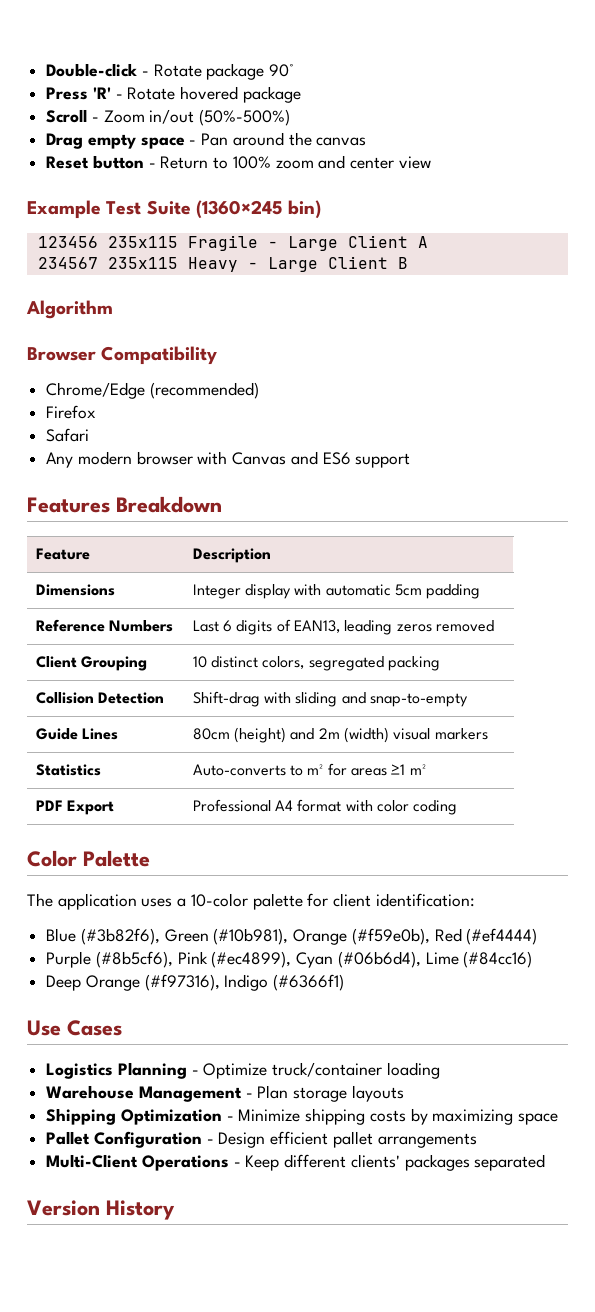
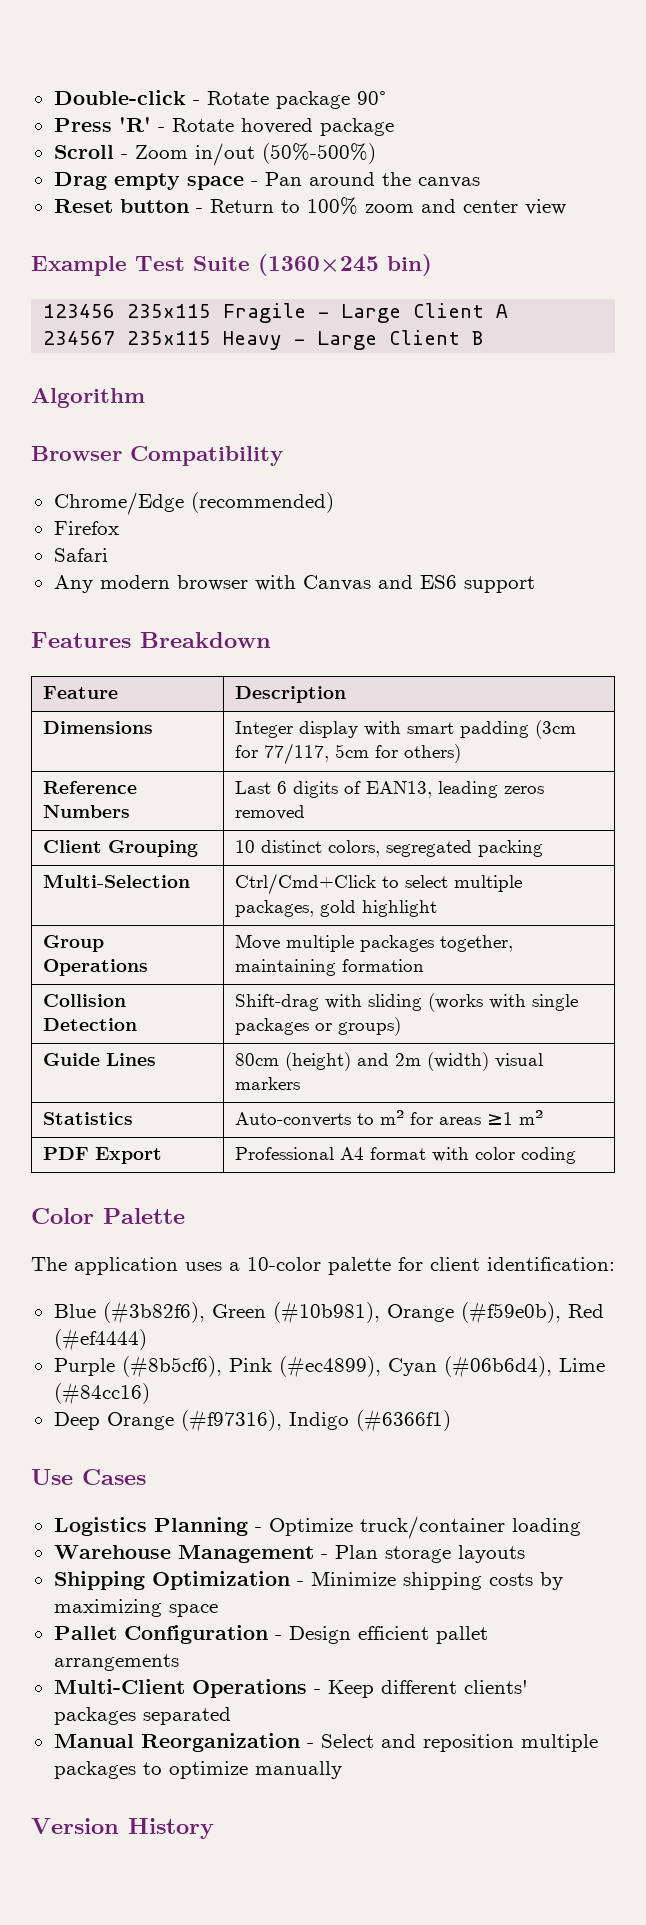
- Dimensions | Integer display with automatic 5cm padding
+ Dimensions | Integer display with smart padding (3cm for 77/117, 5cm for others)
+ Multi-Selection | Ctrl/Cmd+Click to select multiple packages, gold highlight
+ Group Operations | Move multiple packages together, maintaining formation
- Collision Detection | Shift-drag with sliding and snap-to-empty
+ Collision Detection | Shift-drag with sliding (works with single packages or groups)
+ Manual Reorganization - Select and reposition multiple packages to optimize manually

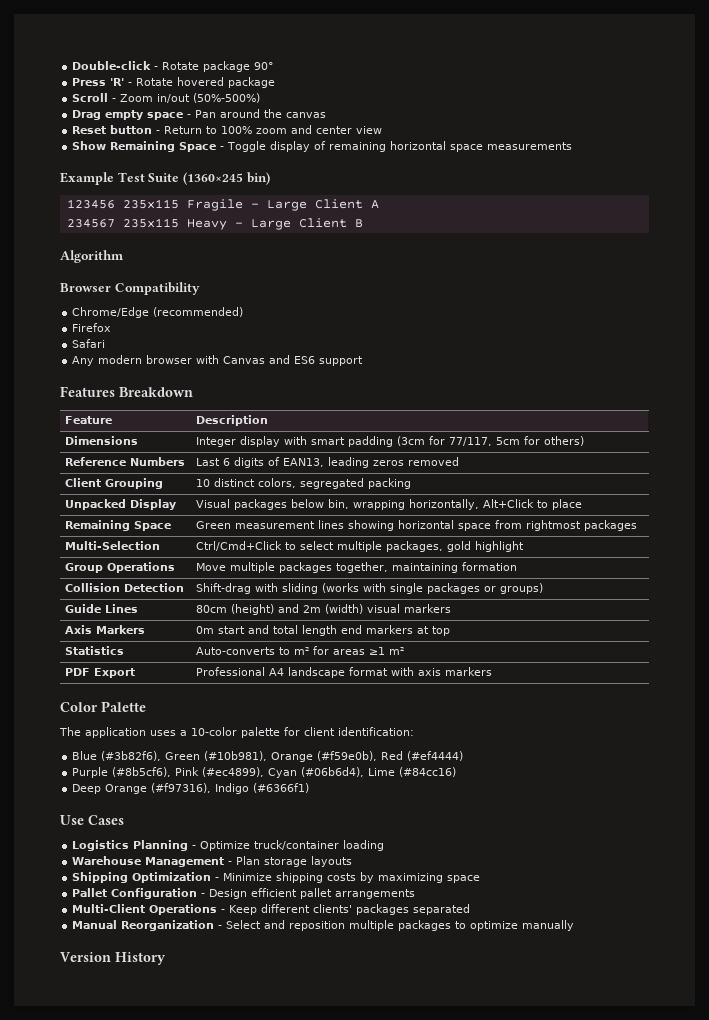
+ Show Remaining Space - Toggle display of remaining horizontal space measurements
+ Unpacked Display | Visual packages below bin, wrapping horizontally, Alt+Click to place
+ Remaining Space | Green measurement lines showing horizontal space from rightmost packages
+ Axis Markers | 0m start and total length end markers at top
- PDF Export | Professional A4 format with color coding
+ PDF Export | Professional A4 landscape format with axis markers

